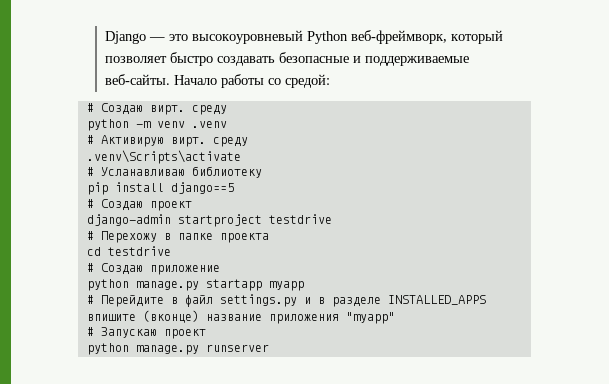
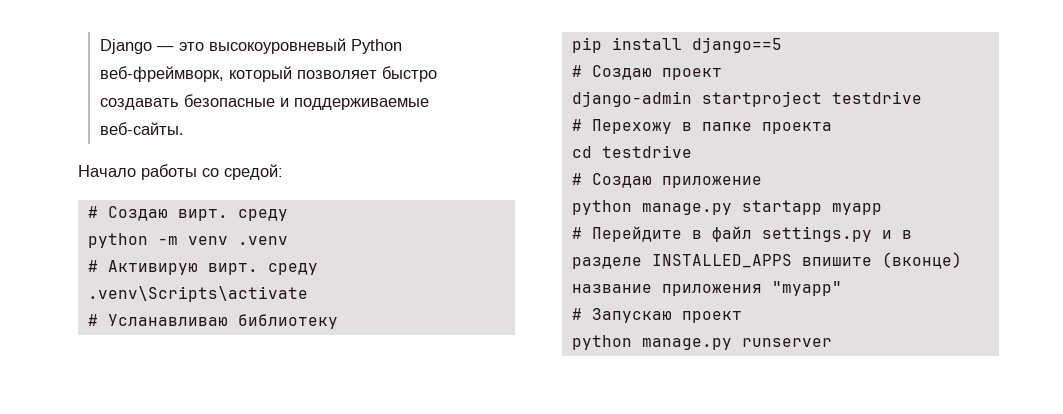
- Django — это высокоуровневый Python веб-фреймворк, который позволяет быстро создавать безопасные и поддерживаемые веб-сайты. Начало работы со средой:
+ Django — это высокоуровневый Python веб-фреймворк, который позволяет быстро создавать безопасные и поддерживаемые веб-сайты.
+ Начало работы со средой:

